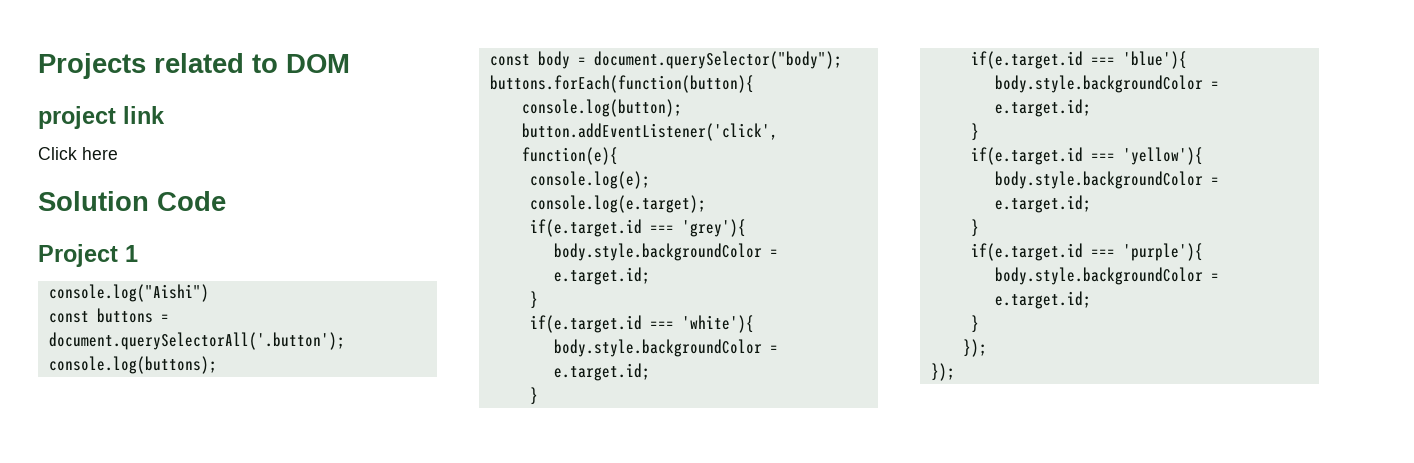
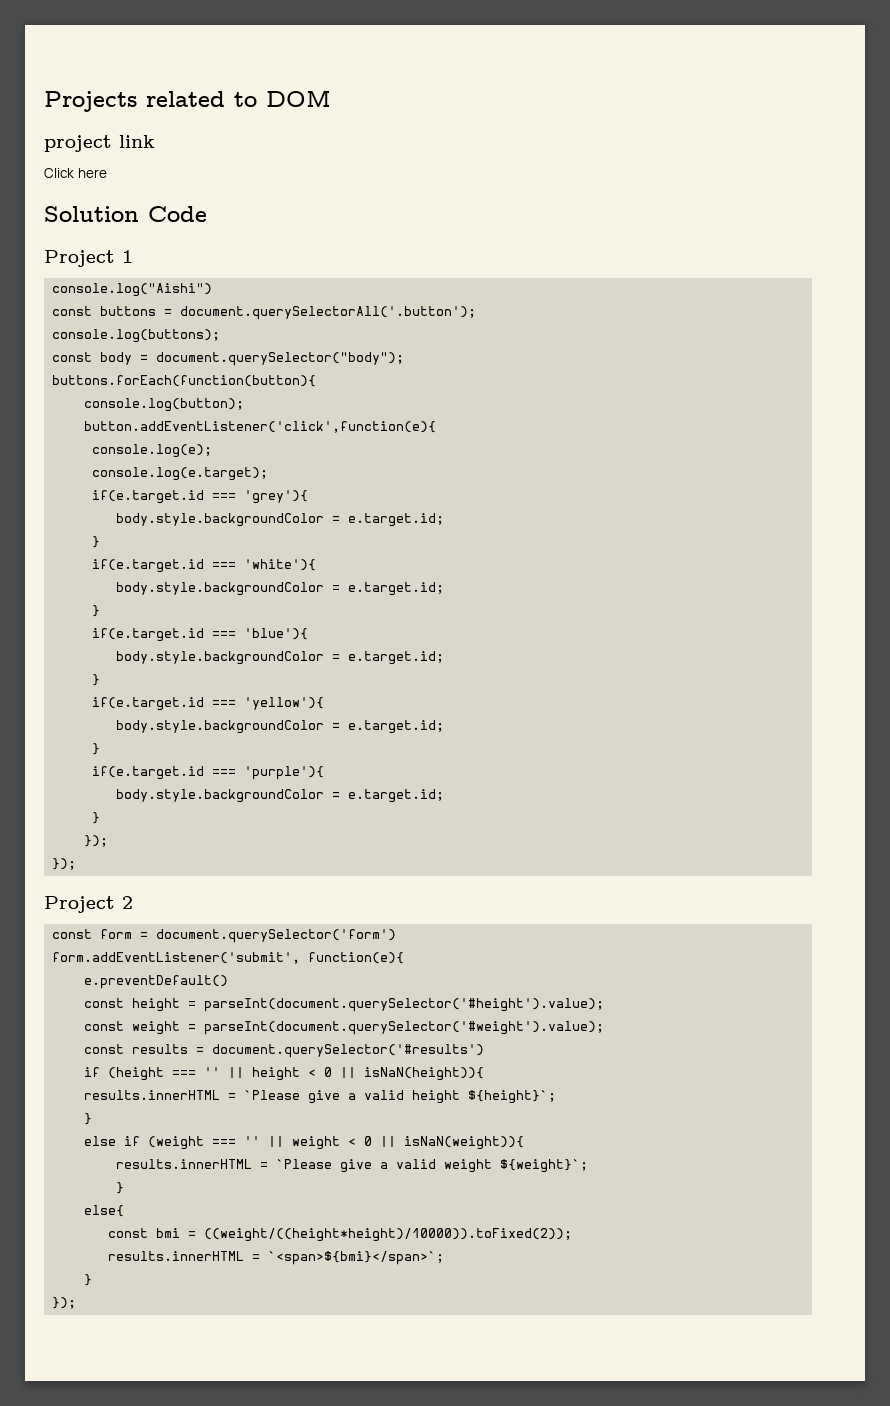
+ Project 2
+ const form = document.querySelector('form')
+ form.addEventListener('submit', function(e){
+ e.preventDefault()
+ const height = parseInt(document.querySelector('#height').value);
+ const weight = parseInt(document.querySelector('#weight').value);
+ const results = document.querySelector('#results')
+ if (height === '' || height < 0 || isNaN(height)){
+ results.innerHTML = `Please give a valid height ${height}`;
+ }
+ else if (weight === '' || weight < 0 || isNaN(weight)){
+ results.innerHTML = `Please give a valid weight ${weight}`;
+ }
+ else{
+ const bmi = ((weight/((height*height)/10000)).toFixed(2));
+ results.innerHTML = `<span>${bmi}</span>`;
+ }
+ });

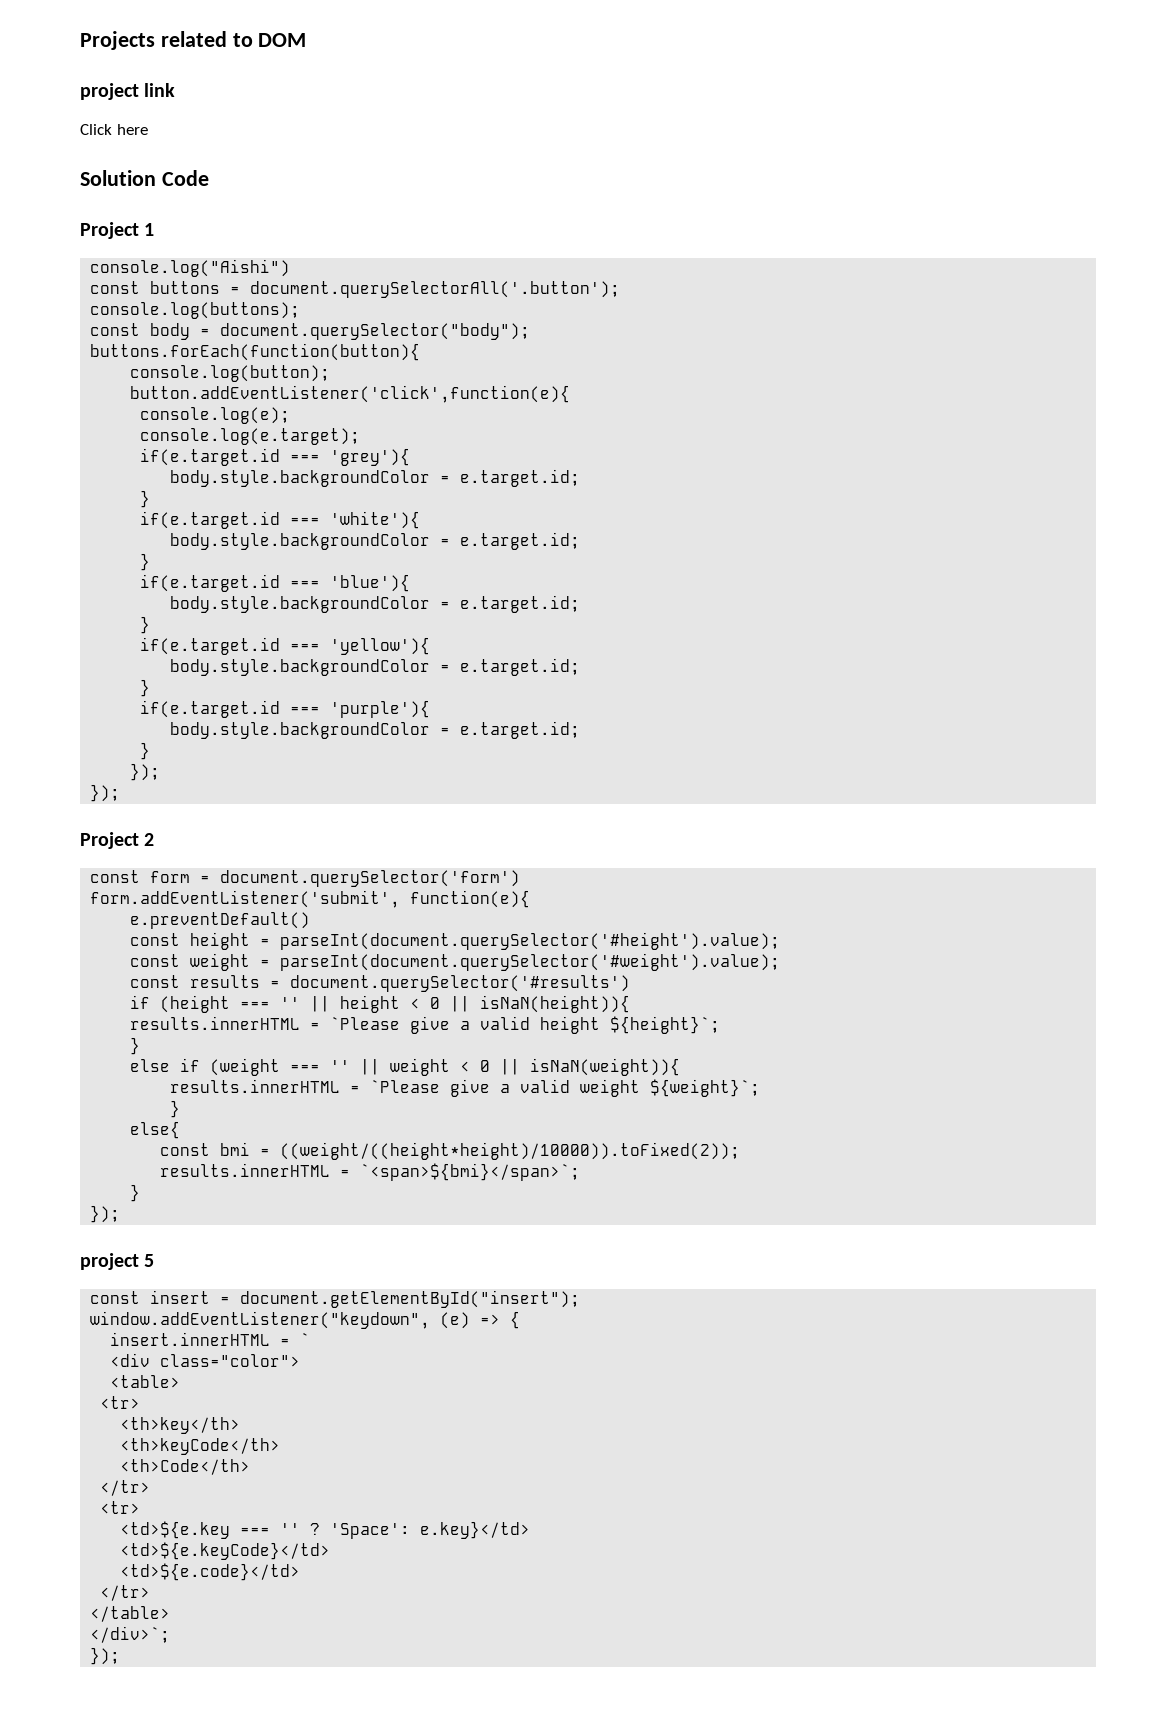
+ project 5
+ const insert = document.getElementById("insert");
+ window.addEventListener("keydown", (e) => {
+ insert.innerHTML = `
+ <div class="color">
+ <table>
+ <tr>
+ <th>key</th>
+ <th>keyCode</th>
+ <th>Code</th>
+ </tr>
+ <tr>
+ <td>${e.key === '' ? 'Space': e.key}</td>
+ <td>${e.keyCode}</td>
+ <td>${e.code}</td>
+ </tr>
+ </table>
+ </div>`;
+ });

